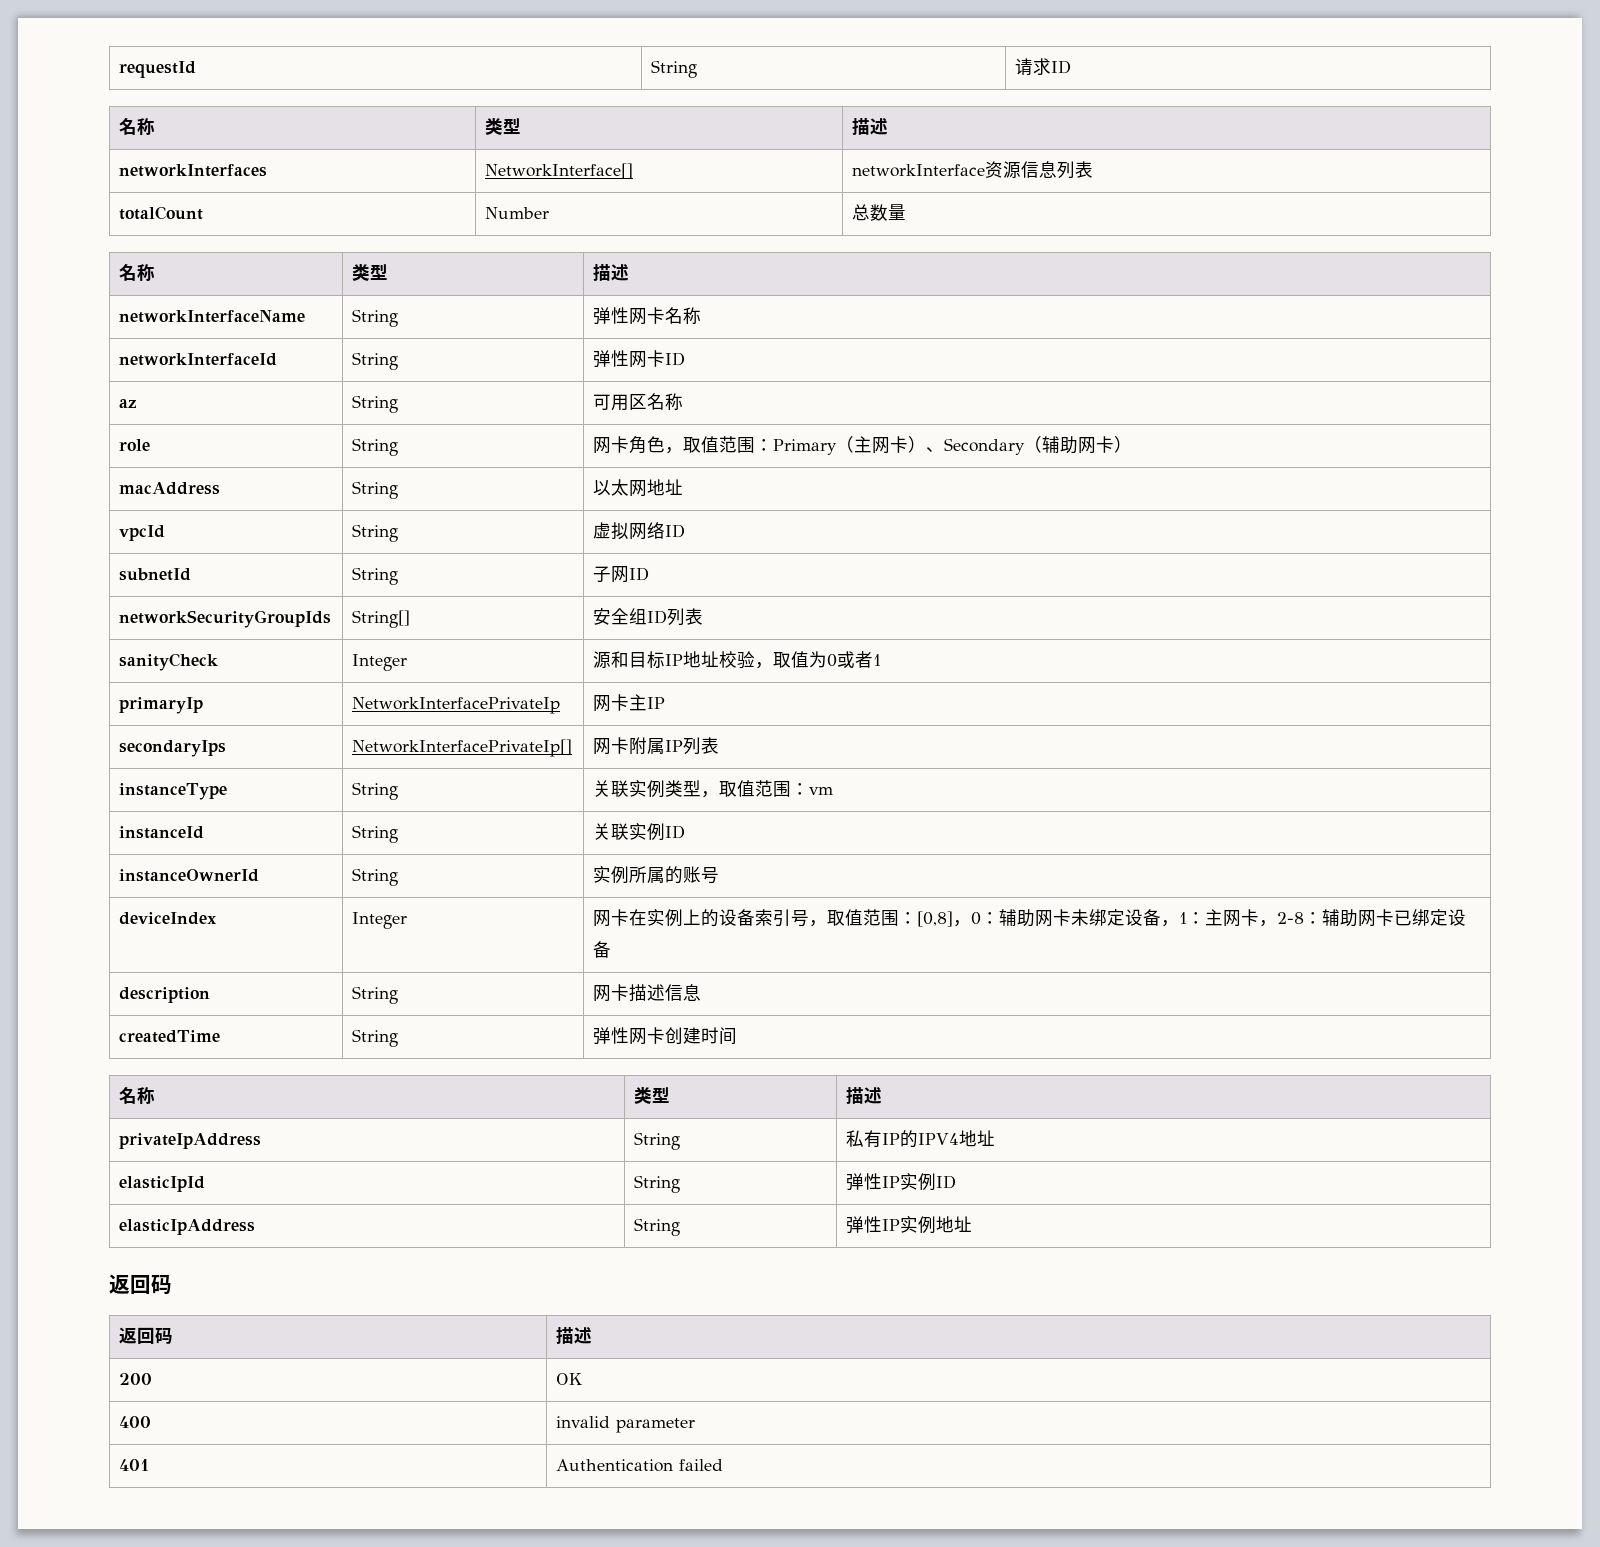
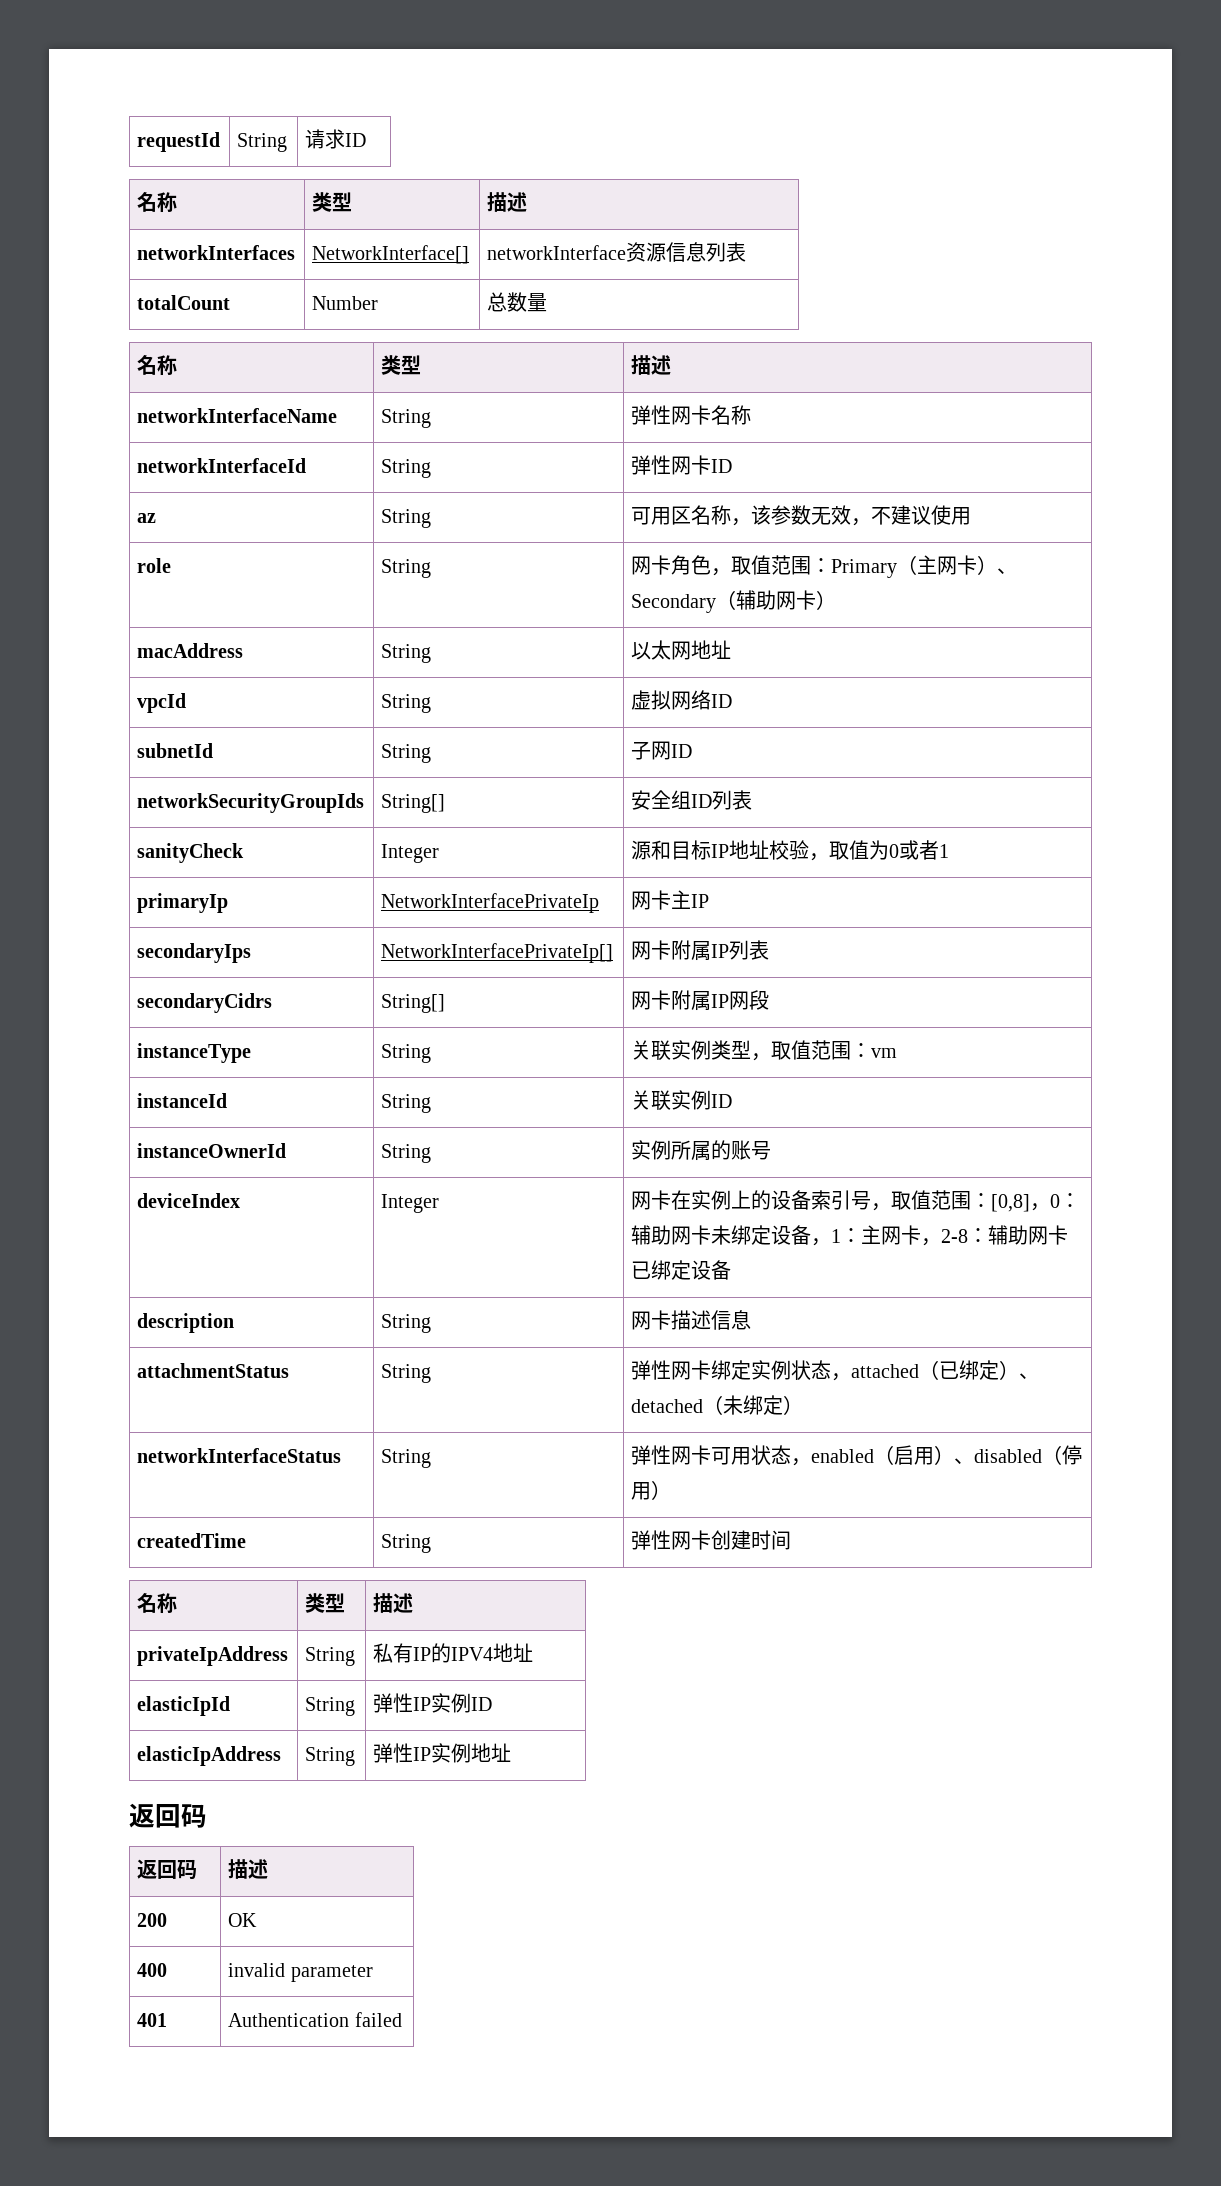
- az | String | 可用区名称
+ az | String | 可用区名称，该参数无效，不建议使用
+ secondaryCidrs | String[] | 网卡附属IP网段
+ attachmentStatus | String | 弹性网卡绑定实例状态，attached（已绑定）、detached（未绑定）
+ networkInterfaceStatus | String | 弹性网卡可用状态，enabled（启用）、disabled（停用）

